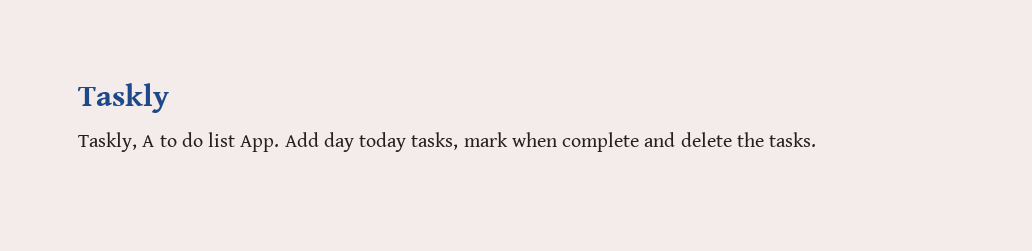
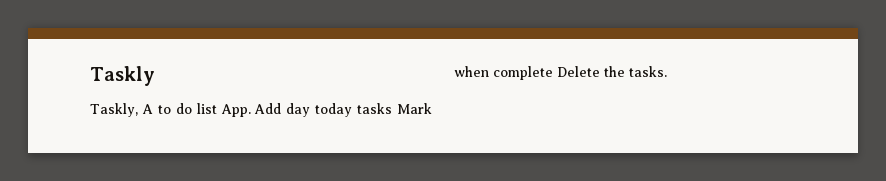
- Taskly, A to do list App. Add day today tasks, mark when complete and delete the tasks.
+ Taskly, A to do list App. Add day today tasks Mark when complete Delete the tasks.

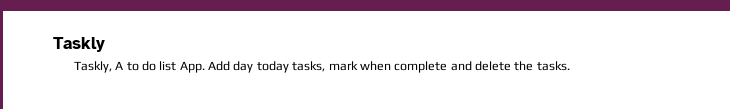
- Taskly, A to do list App. Add day today tasks Mark when complete Delete the tasks.
+ Taskly, A to do list App. Add day today tasks, mark when complete and delete the tasks.

